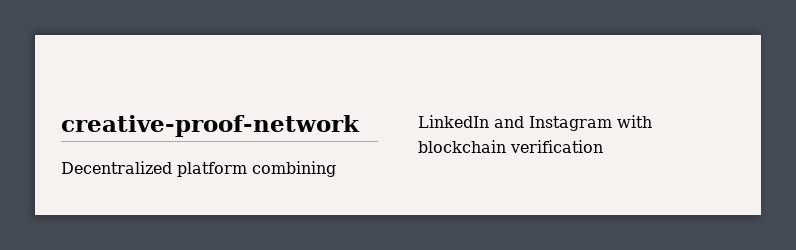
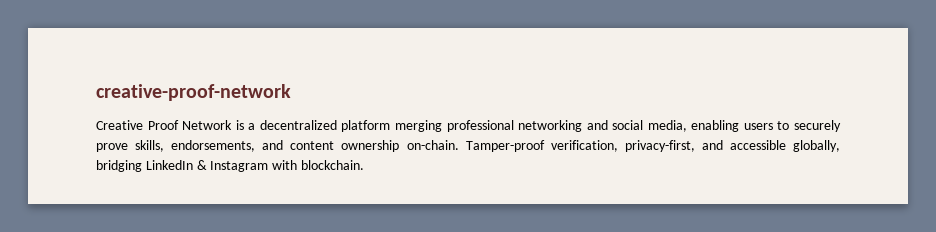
- Decentralized platform combining LinkedIn and Instagram with blockchain verification
+ Creative Proof Network is a decentralized platform merging professional networking and social media, enabling users to securely prove skills, endorsements, and content ownership on-chain. Tamper-proof verification, privacy-first, and accessible globally, bridging LinkedIn & Instagram with blockchain.

